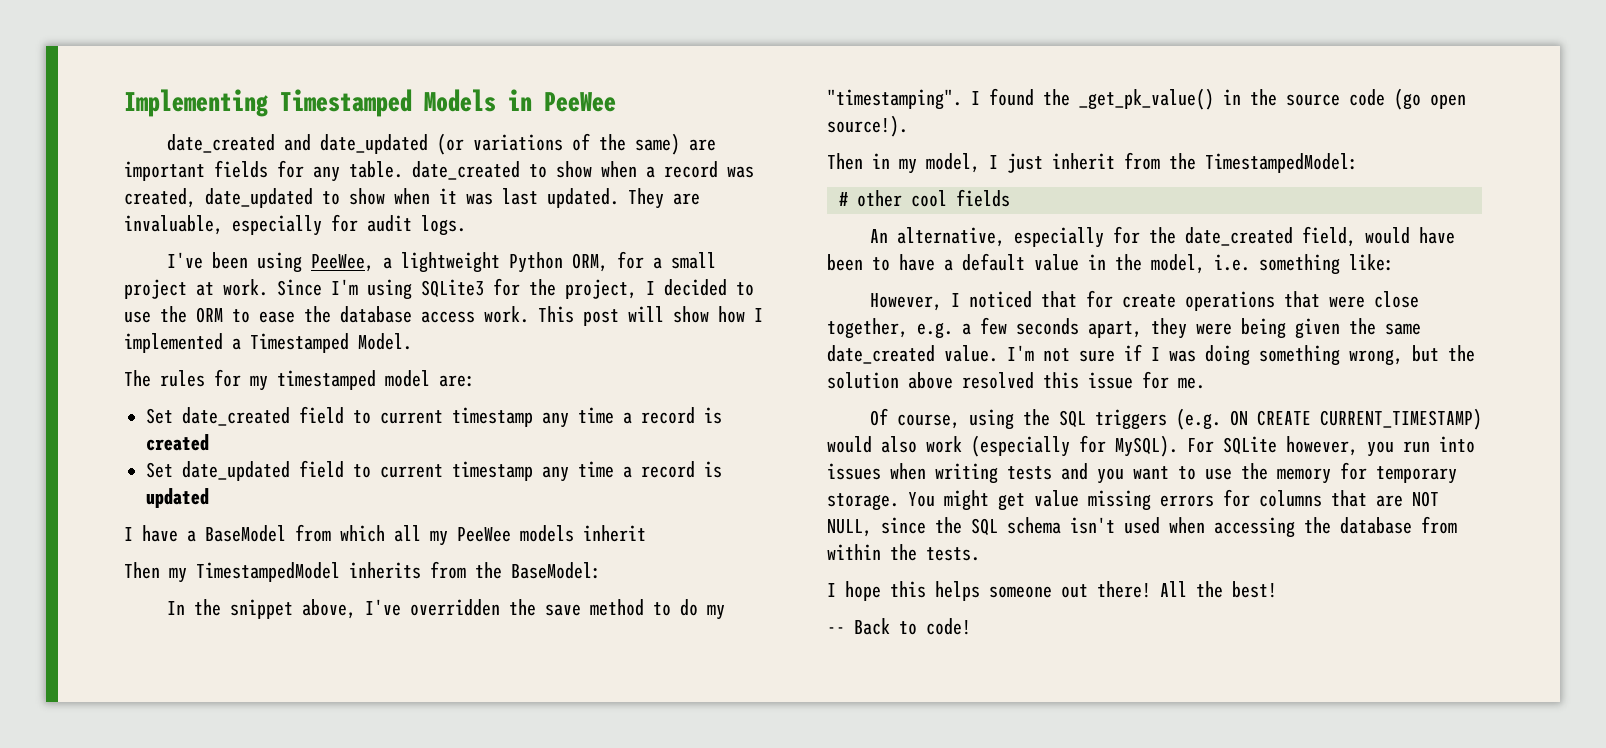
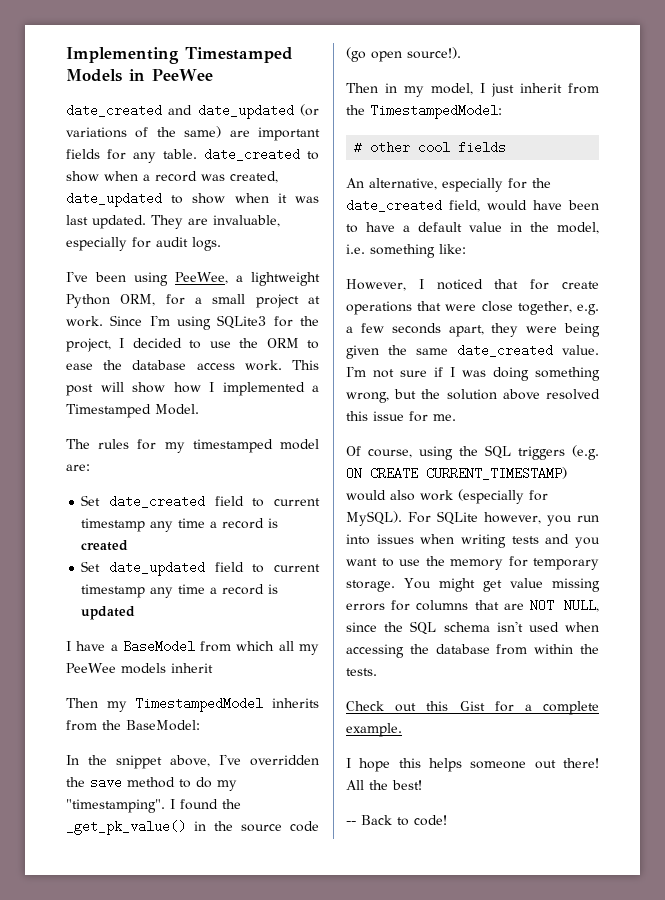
+ Check out this Gist for a complete example.

